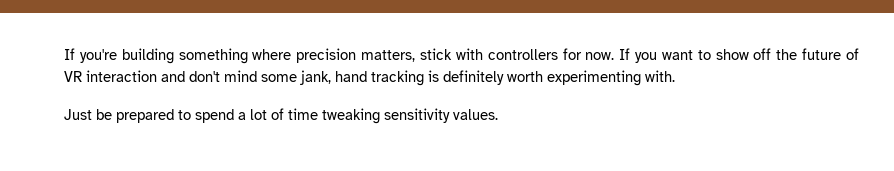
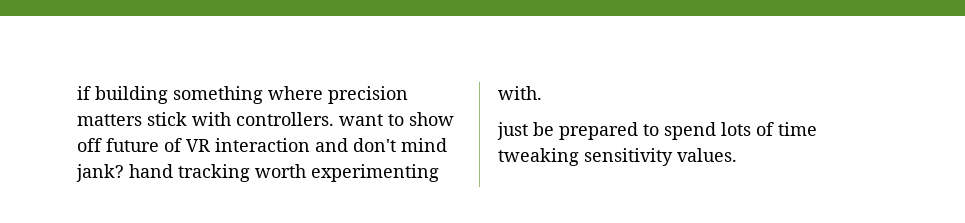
- If you're building something where precision matters, stick with controllers for now. If you want to show off the future of VR interaction and don't mind some jank, hand tracking is definitely worth experimenting with.
+ if building something where precision matters stick with controllers. want to show off future of VR interaction and don't mind jank? hand tracking worth experimenting with.
- Just be prepared to spend a lot of time tweaking sensitivity values.
+ just be prepared to spend lots of time tweaking sensitivity values.

